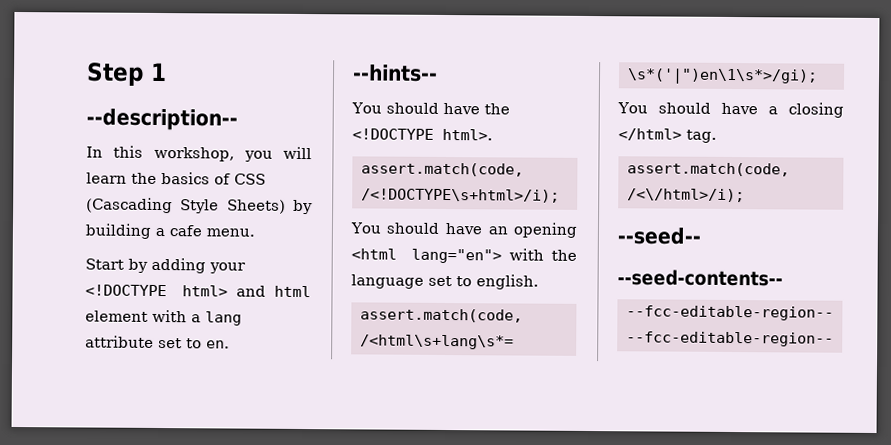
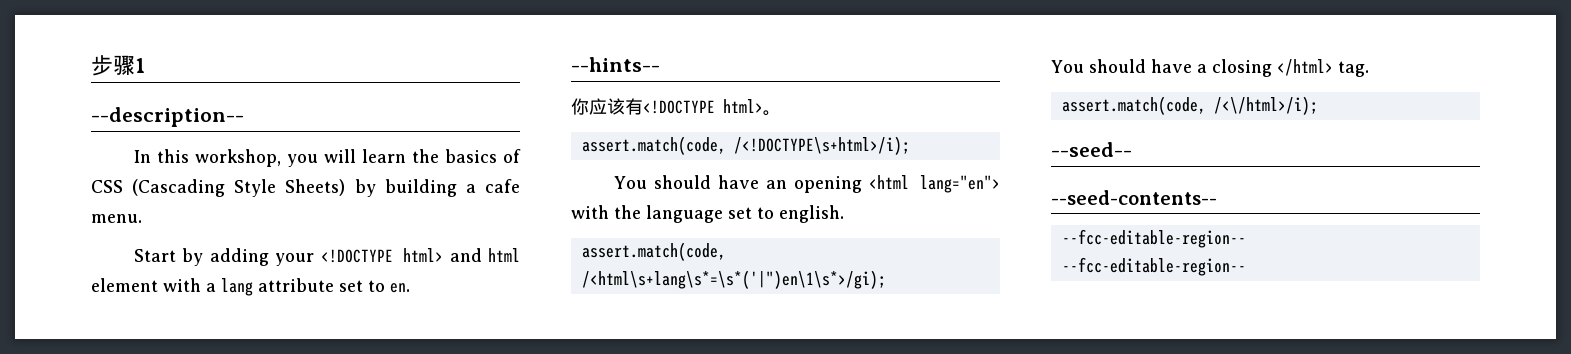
- Step 1
+ 步骤1
- You should have the <!DOCTYPE html>.
+ 你应该有<!DOCTYPE html>。

